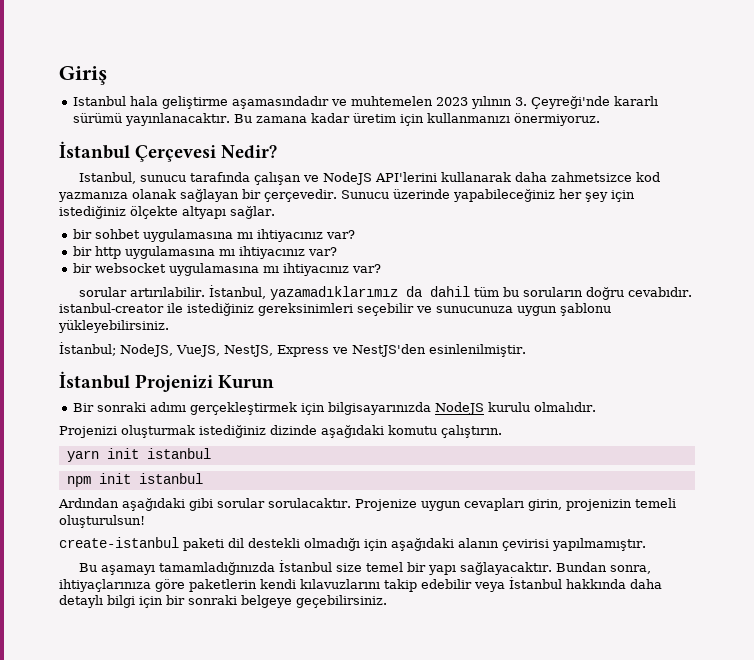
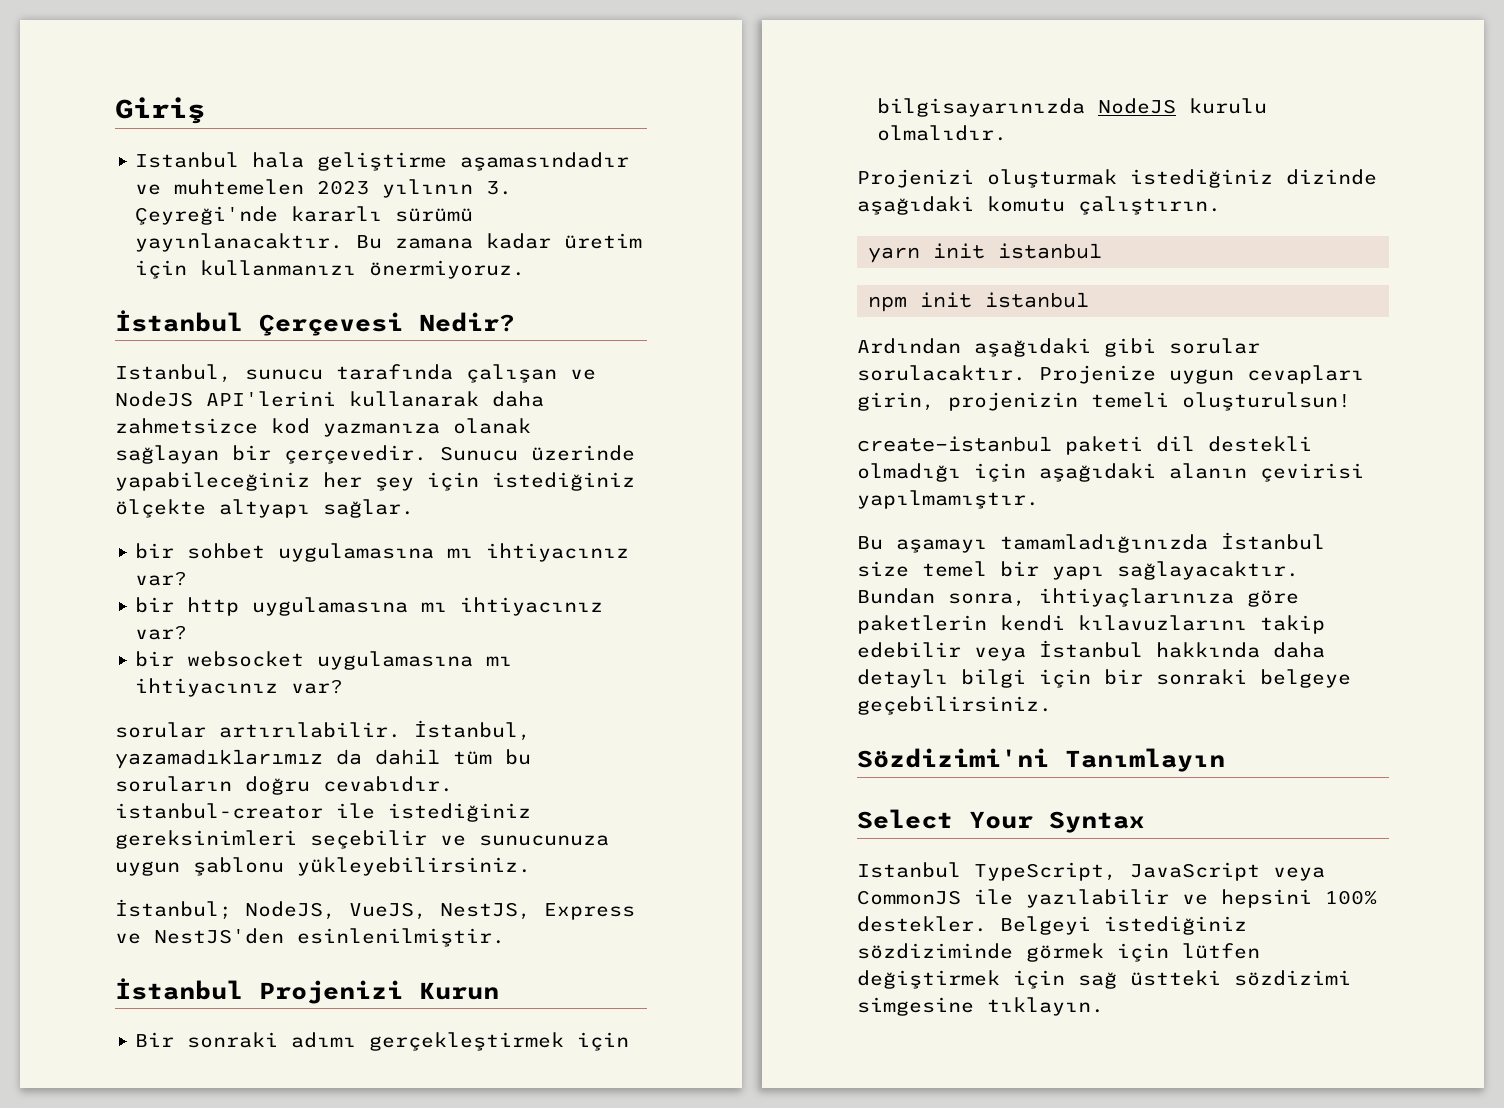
+ Sözdizimi'ni Tanımlayın
+ Select Your Syntax
+ Istanbul TypeScript, JavaScript veya CommonJS ile yazılabilir ve hepsini 100% destekler. Belgeyi istediğiniz sözdiziminde görmek için lütfen değiştirmek için sağ üstteki sözdizimi simgesine tıklayın.

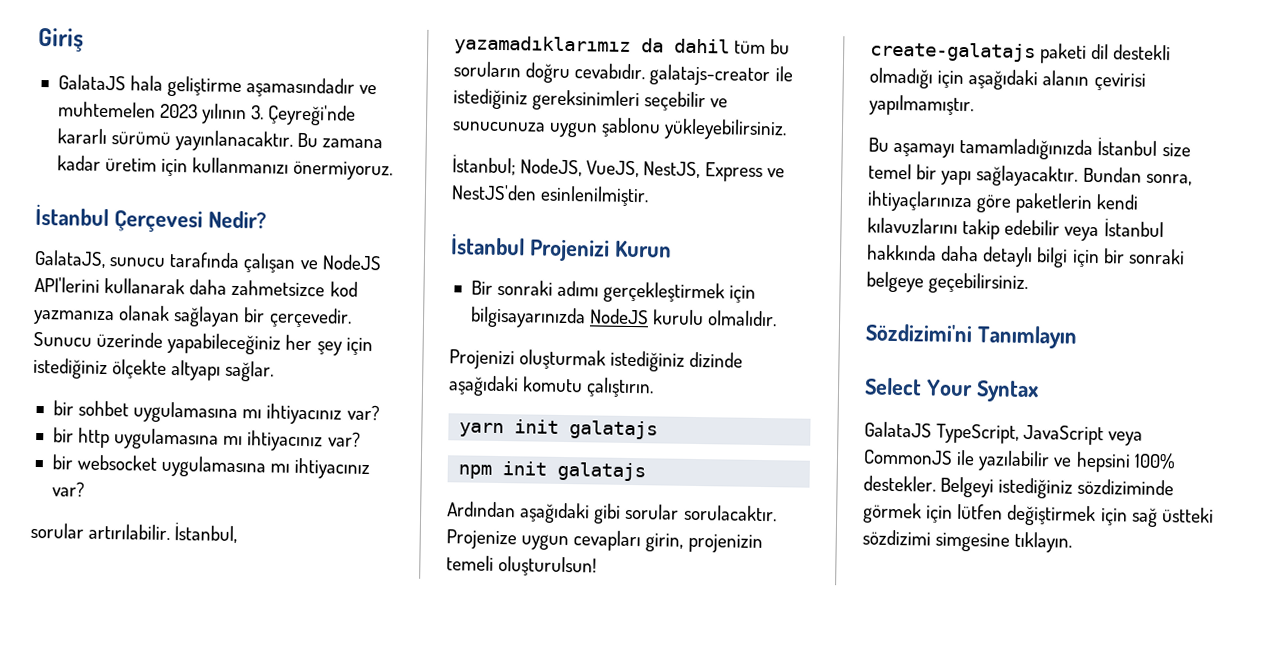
- Istanbul hala geliştirme aşamasındadır ve muhtemelen 2023 yılının 3. Çeyreği'nde kararlı sürümü yayınlanacaktır.
+ GalataJS hala geliştirme aşamasındadır ve muhtemelen 2023 yılının 3. Çeyreği'nde kararlı sürümü yayınlanacaktır.
- Istanbul, sunucu tarafında çalışan ve NodeJS API'lerini kullanarak daha zahmetsizce kod yazmanıza olanak sağlayan bir çerçevedir.
+ GalataJS, sunucu tarafında çalışan ve NodeJS API'lerini kullanarak daha zahmetsizce kod yazmanıza olanak sağlayan bir çerçevedir.
- İstanbul, yazamadıklarımız da dahil tüm bu soruların doğru cevabıdır. istanbul-creator ile istediğiniz gereksinimleri seçebilir ve sunucunuza uygun şablonu yükleyebilirsiniz.
+ İstanbul, yazamadıklarımız da dahil tüm bu soruların doğru cevabıdır. galatajs-creator ile istediğiniz gereksinimleri seçebilir ve sunucunuza uygun şablonu yükleyebilirsiniz.
- yarn init istanbul
+ yarn init galatajs
- npm init istanbul
+ npm init galatajs
- create-istanbul paketi dil destekli olmadığı için aşağıdaki alanın çevirisi yapılmamıştır.
+ create-galatajs paketi dil destekli olmadığı için aşağıdaki alanın çevirisi yapılmamıştır.
- Istanbul TypeScript, JavaScript veya CommonJS ile yazılabilir ve hepsini 100% destekler.
+ GalataJS TypeScript, JavaScript veya CommonJS ile yazılabilir ve hepsini 100% destekler.

